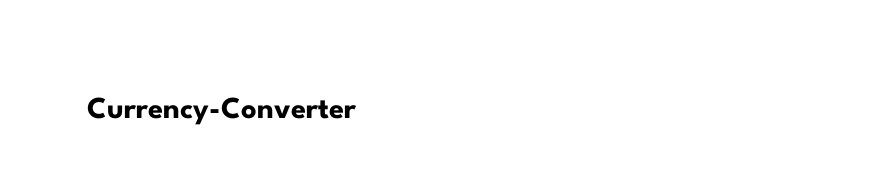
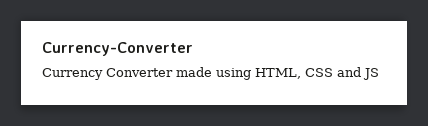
+ Currency Converter made using HTML, CSS and JS

